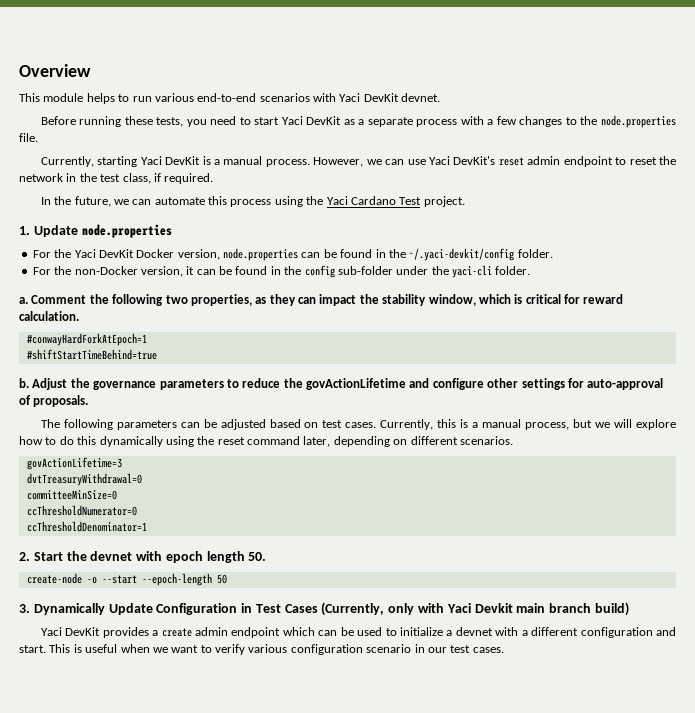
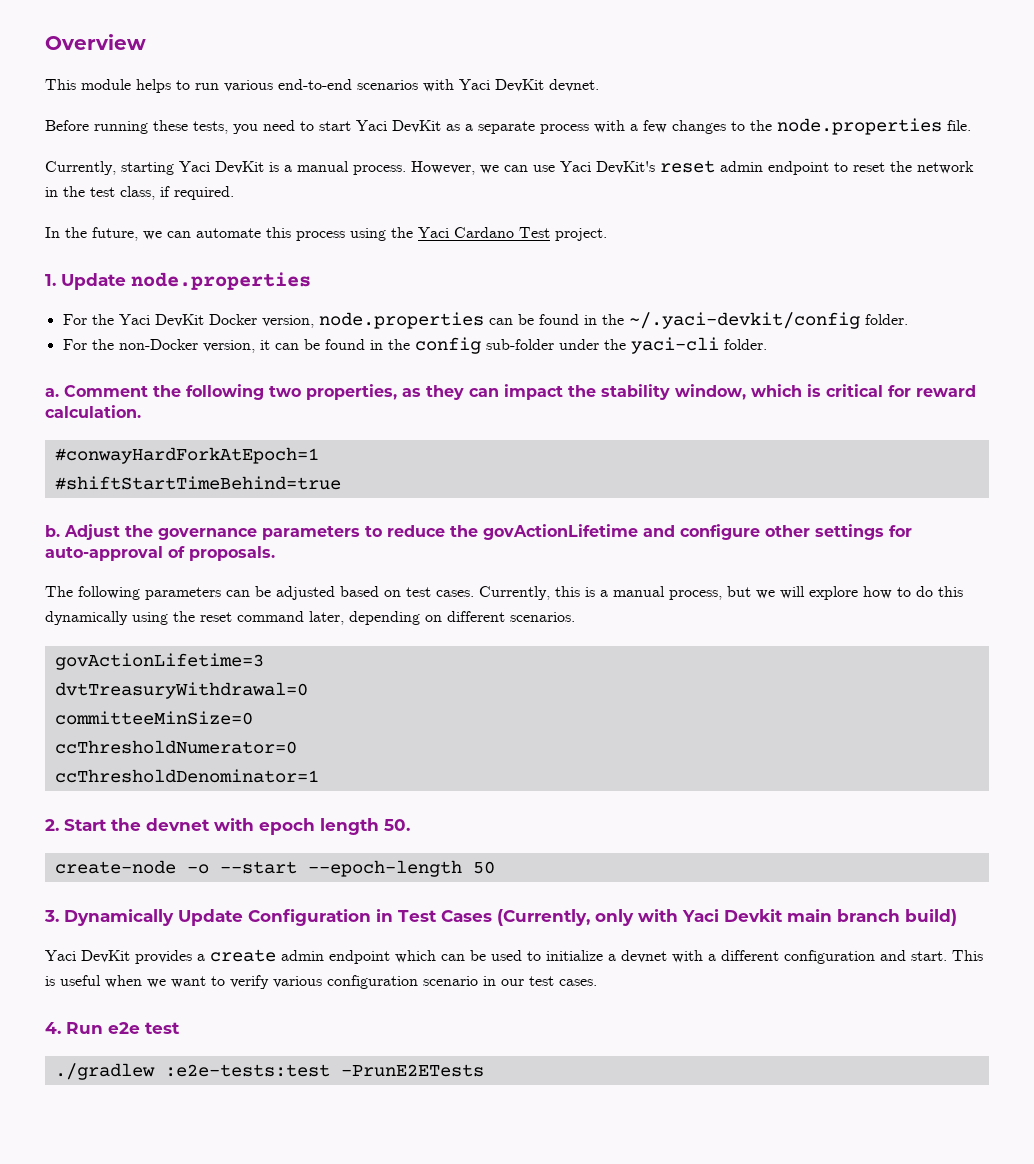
+ 4. Run e2e test
+ ./gradlew :e2e-tests:test -PrunE2ETests

